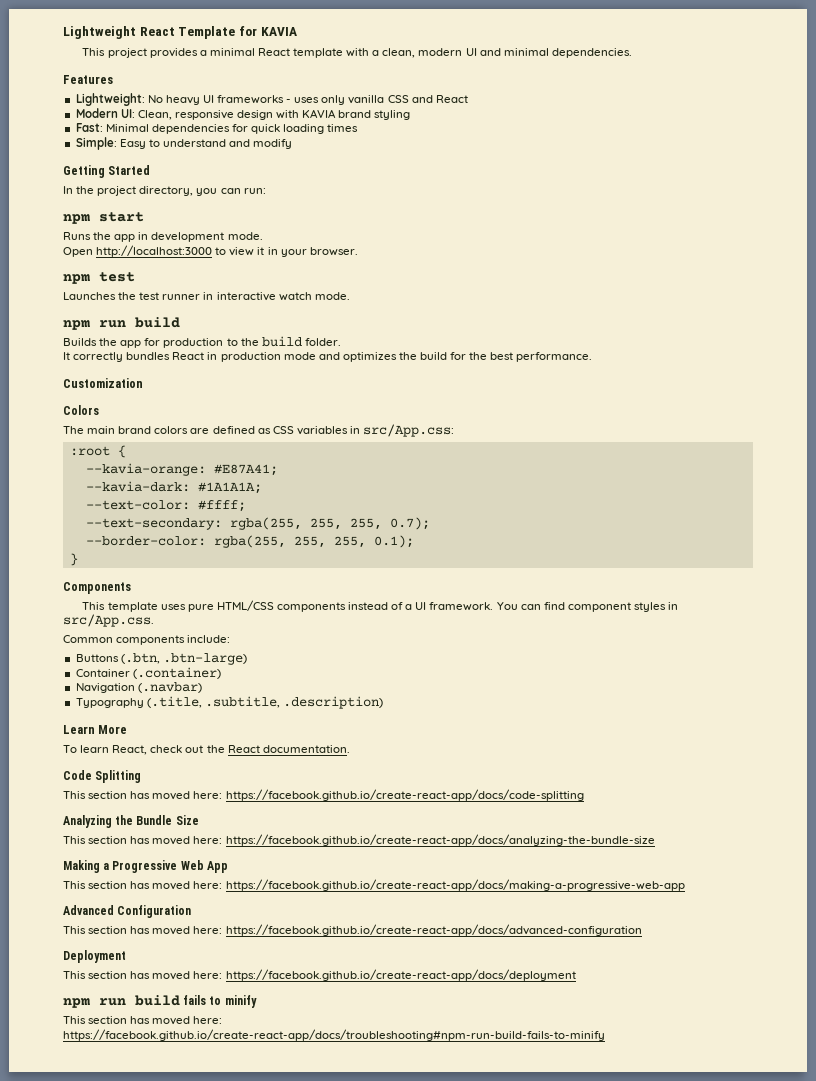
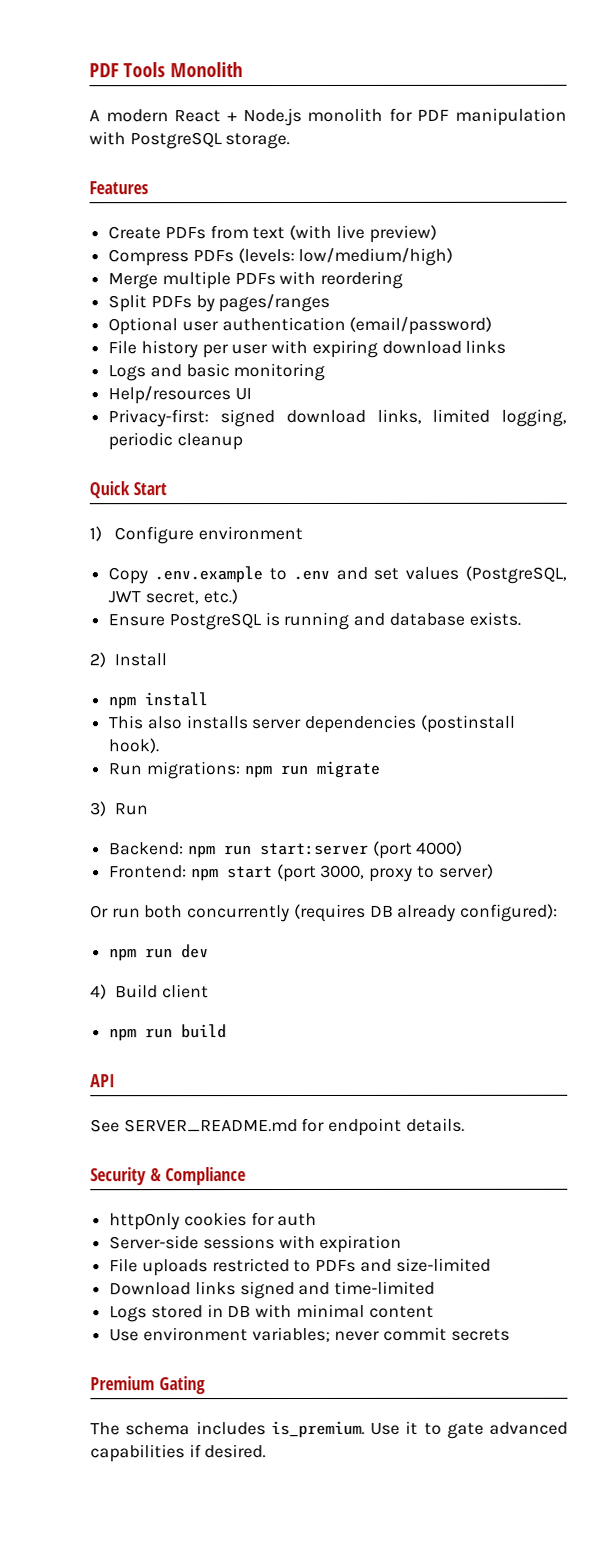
- Lightweight React Template for KAVIA
- This project provides a minimal React template with a clean, modern UI and minimal dependencies.
+ PDF Tools Monolith
+ A modern React + Node.js monolith for PDF manipulation with PostgreSQL storage.
  Features
- Lightweight: No heavy UI frameworks - uses only vanilla CSS and React
- Modern UI: Clean, responsive design with KAVIA brand styling
- Fast: Minimal dependencies for quick loading times
- Simple: Easy to understand and modify
- Getting Started
- In the project directory, you can run:
- npm start
- Runs the app in development mode.
- Open http://localhost:3000 to view it in your browser.
- npm test
- Launches the test runner in interactive watch mode.
+ Create PDFs from text (with live preview)
+ Compress PDFs (levels: low/medium/high)
+ Merge multiple PDFs with reordering
+ Split PDFs by pages/ranges
+ Optional user authentication (email/password)
+ File history per user with expiring download links
+ Logs and basic monitoring
+ Help/resources UI
+ Privacy-first: signed download links, limited logging, periodic cleanup
+ Quick Start
+ 1) Configure environment
+ Copy .env.example to .env and set values (PostgreSQL, JWT secret, etc.)
+ Ensure PostgreSQL is running and database exists.
+ 2) Install
+ npm install
+ This also installs server dependencies (postinstall hook).
+ Run migrations: npm run migrate
+ 3) Run
+ Backend: npm run start:server (port 4000)
+ Frontend: npm start (port 3000, proxy to server)
+ Or run both concurrently (requires DB already configured):
+ npm run dev
+ 4) Build client
  npm run build
- Builds the app for production to the build folder.
- It correctly bundles React in production mode and optimizes the build for the best performance.
- Customization
- Colors
- The main brand colors are defined as CSS variables in src/App.css:
- :root {
- --kavia-orange: #E87A41;
- --kavia-dark: #1A1A1A;
- --text-color: #ffff;
- --text-secondary: rgba(255, 255, 255, 0.7);
- --border-color: rgba(255, 255, 255, 0.1);
- }
- Components
- This template uses pure HTML/CSS components instead of a UI framework. You can find component styles in src/App.css.
- Common components include:
- Buttons (.btn, .btn-large)
- Container (.container)
- Navigation (.navbar)
- Typography (.title, .subtitle, .description)
- Learn More
- To learn React, check out the React documentation.
- Code Splitting
- This section has moved here: https://facebook.github.io/create-react-app/docs/code-splitting
- Analyzing the Bundle Size
- This section has moved here: https://facebook.github.io/create-react-app/docs/analyzing-the-bundle-size
- Making a Progressive Web App
- This section has moved here: https://facebook.github.io/create-react-app/docs/making-a-progressive-web-app
- Advanced Configuration
- This section has moved here: https://facebook.github.io/create-react-app/docs/advanced-configuration
- Deployment
- This section has moved here: https://facebook.github.io/create-react-app/docs/deployment
- npm run build fails to minify
- This section has moved here: https://facebook.github.io/create-react-app/docs/troubleshooting#npm-run-build-fails-to-minify
+ API
+ See SERVER_README.md for endpoint details.
+ Security & Compliance
+ httpOnly cookies for auth
+ Server-side sessions with expiration
+ File uploads restricted to PDFs and size-limited
+ Download links signed and time-limited
+ Logs stored in DB with minimal content
+ Use environment variables; never commit secrets
+ Premium Gating
+ The schema includes is_premium. Use it to gate advanced capabilities if desired.

